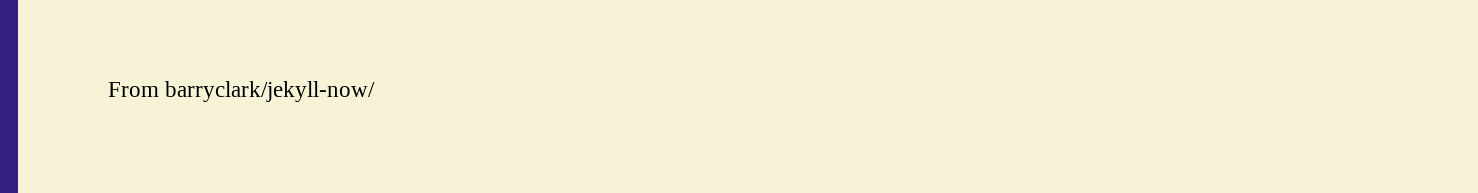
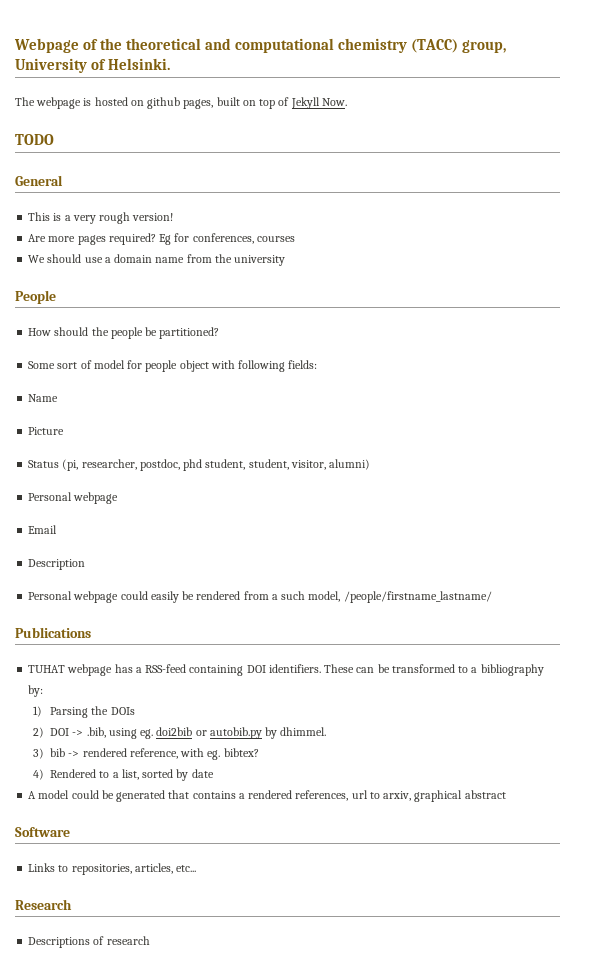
- From barryclark/jekyll-now/
+ Webpage of the theoretical and computational chemistry (TACC) group, University of Helsinki.
+ The webpage is hosted on github pages, built on top of Jekyll Now.
+ TODO
+ General
+ This is a very rough version!
+ Are more pages required? Eg for conferences, courses
+ We should use a domain name from the university
+ People
+ How should the people be partitioned?
+ Some sort of model for people object with following fields:
+ Name
+ Picture
+ Status (pi, researcher, postdoc, phd student, student, visitor, alumni)
+ Personal webpage
+ Email
+ Description
+ Personal webpage could easily be rendered from a such model, /people/firstname_lastname/
+ Publications
+ TUHAT webpage has a RSS-feed containing DOI identifiers. These can be transformed to a bibliography by:
+ 1) Parsing the DOIs
+ 2) DOI -> .bib, using eg. doi2bib or autobib.py by dhimmel.
+ 3) bib -> rendered reference, with eg. bibtex?
+ 4) Rendered to a list, sorted by date
+ A model could be generated that contains a rendered references, url to arxiv, graphical abstract
+ Software
+ Links to repositories, articles, etc...
+ Research
+ Descriptions of research

